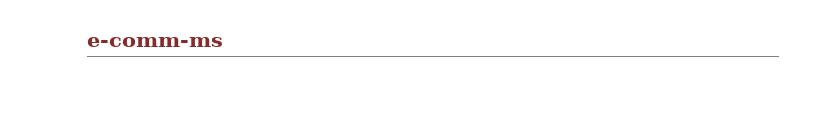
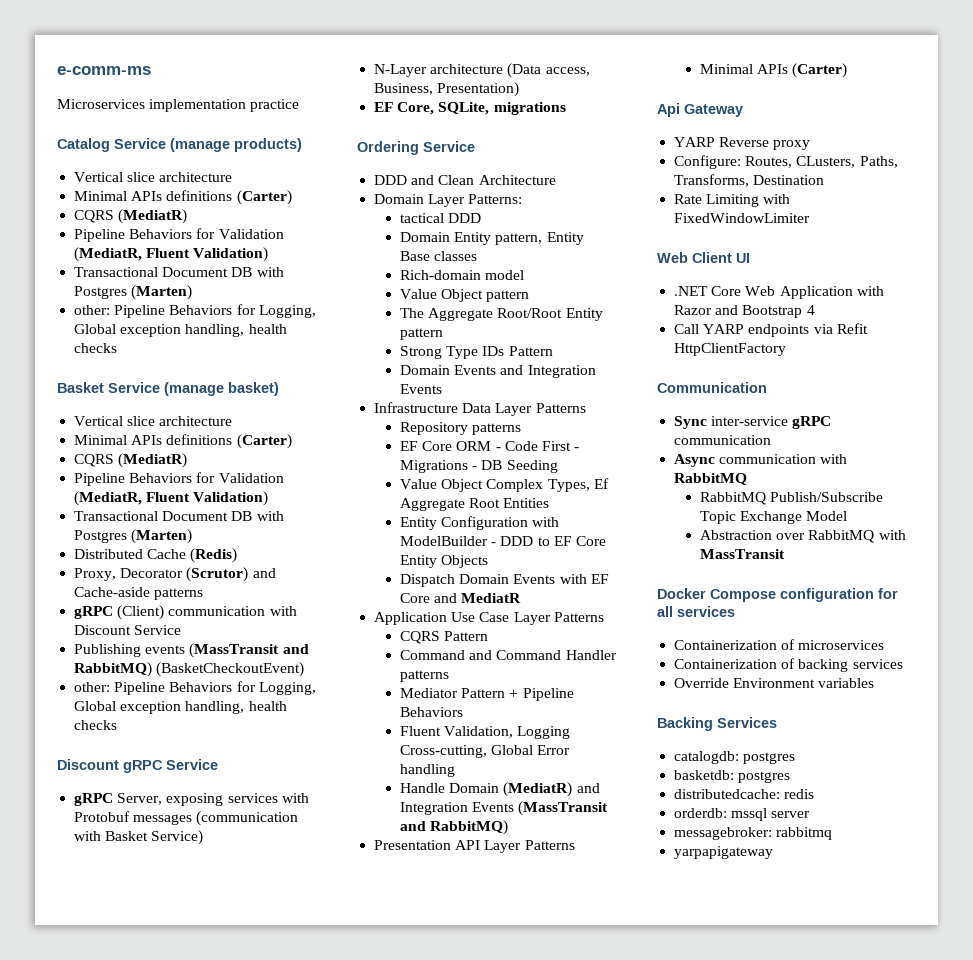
+ Microservices implementation practice
+ Catalog Service (manage products)
+ Vertical slice architecture
+ Minimal APIs definitions (Carter)
+ CQRS (MediatR)
+ Pipeline Behaviors for Validation (MediatR, Fluent Validation)
+ Transactional Document DB with Postgres (Marten)
+ other: Pipeline Behaviors for Logging, Global exception handling, health checks
+ Basket Service (manage basket)
+ Vertical slice architecture
+ Minimal APIs definitions (Carter)
+ CQRS (MediatR)
+ Pipeline Behaviors for Validation (MediatR, Fluent Validation)
+ Transactional Document DB with Postgres (Marten)
+ Distributed Cache (Redis)
+ Proxy, Decorator (Scrutor) and Cache-aside patterns
+ gRPC (Client) communication with Discount Service
+ Publishing events (MassTransit and RabbitMQ) (BasketCheckoutEvent)
+ other: Pipeline Behaviors for Logging, Global exception handling, health checks
+ Discount gRPC Service
+ gRPC Server, exposing services with Protobuf messages (communication with Basket Service)
+ N-Layer architecture (Data access, Business, Presentation)
+ EF Core, SQLite, migrations
+ Ordering Service
+ DDD and Clean Architecture
+ Domain Layer Patterns:
+ tactical DDD
+ Domain Entity pattern, Entity Base classes
+ Rich-domain model
+ Value Object pattern
+ The Aggregate Root/Root Entity pattern
+ Strong Type IDs Pattern
+ Domain Events and Integration Events
+ Infrastructure Data Layer Patterns
+ Repository patterns
+ EF Core ORM - Code First - Migrations - DB Seeding
+ Value Object Complex Types, Ef Aggregate Root Entities
+ Entity Configuration with ModelBuilder - DDD to EF Core Entity Objects
+ Dispatch Domain Events with EF Core and MediatR
+ Application Use Case Layer Patterns
+ CQRS Pattern
+ Command and Command Handler patterns
+ Mediator Pattern + Pipeline Behaviors
+ Fluent Validation, Logging Cross-cutting, Global Error handling
+ Handle Domain (MediatR) and Integration Events (MassTransit and RabbitMQ)
+ Presentation API Layer Patterns
+ Minimal APIs (Carter)
+ Api Gateway
+ YARP Reverse proxy
+ Configure: Routes, CLusters, Paths, Transforms, Destination
+ Rate Limiting with FixedWindowLimiter
+ Web Client UI
+ .NET Core Web Application with Razor and Bootstrap 4
+ Call YARP endpoints via Refit HttpClientFactory
+ Communication
+ Sync inter-service gRPC communication
+ Async communication with RabbitMQ
+ RabbitMQ Publish/Subscribe Topic Exchange Model
+ Abstraction over RabbitMQ with MassTransit
+ Docker Compose configuration for all services
+ Containerization of microservices
+ Containerization of backing services
+ Override Environment variables
+ Backing Services
+ catalogdb: postgres
+ basketdb: postgres
+ distributedcache: redis
+ orderdb: mssql server
+ messagebroker: rabbitmq
+ yarpapigateway

